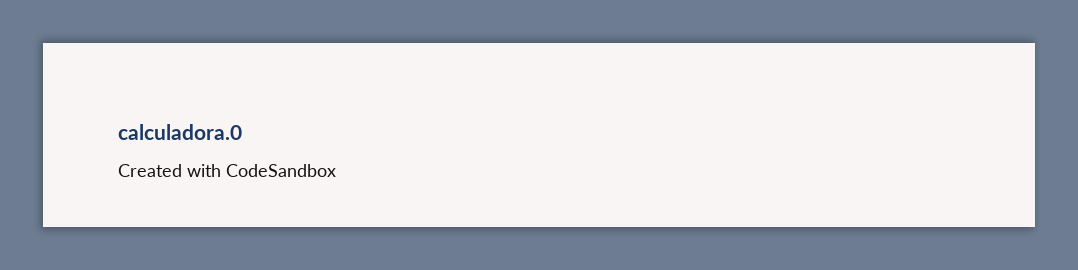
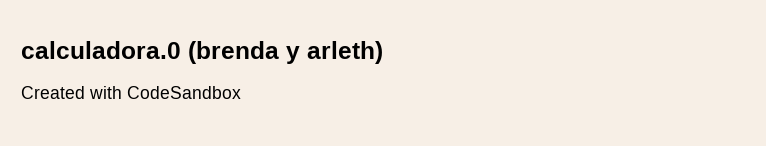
- calculadora.0
+ calculadora.0 (brenda y arleth)

